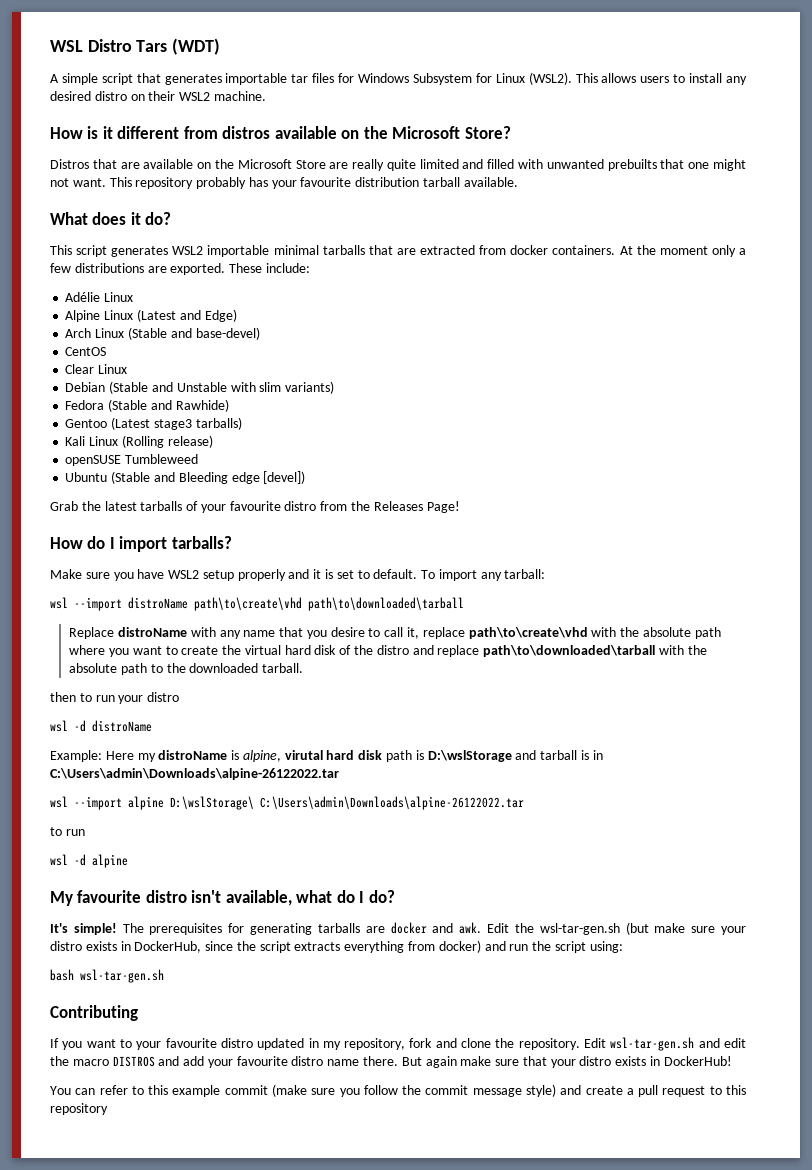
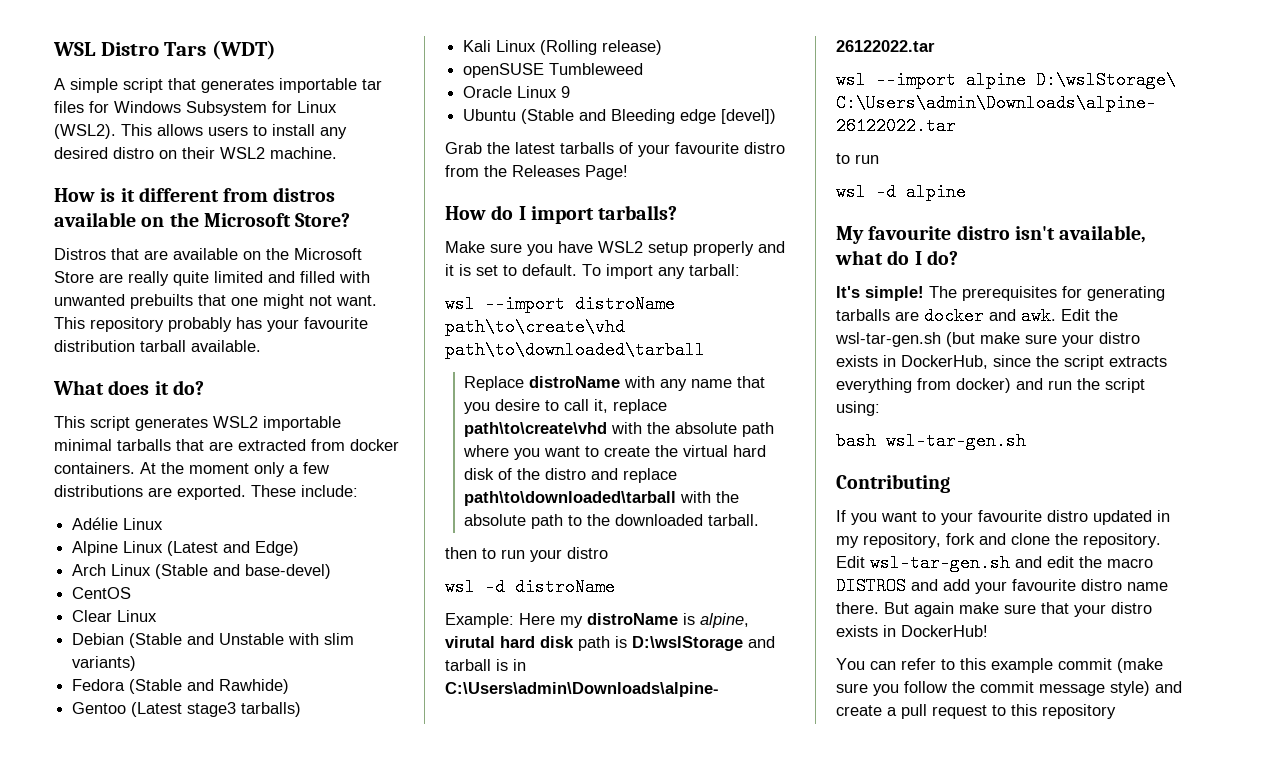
+ Oracle Linux 9

